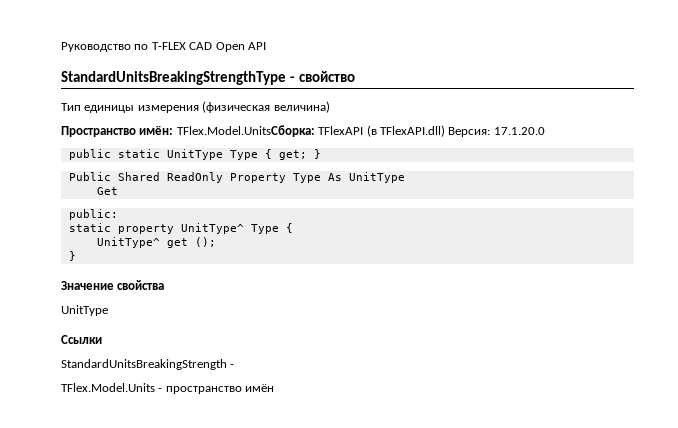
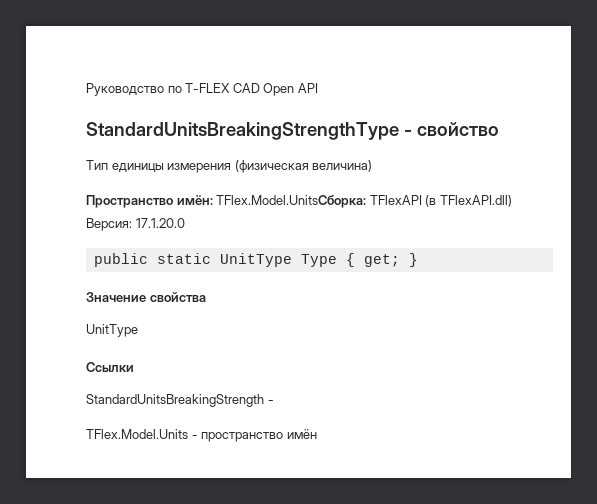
- Public Shared ReadOnly Property Type As UnitType
- Get
- public:
- static property UnitType^ Type {
- UnitType^ get ();
- }

